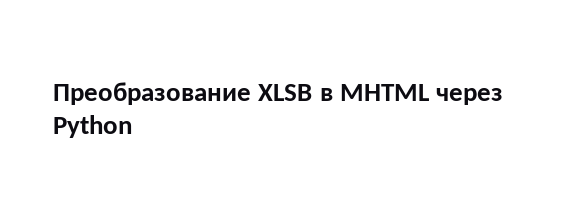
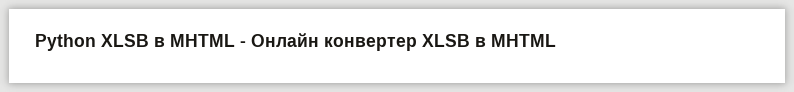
- Преобразование XLSB в MHTML через Python
+ Python XLSB в MHTML - Онлайн конвертер XLSB в MHTML

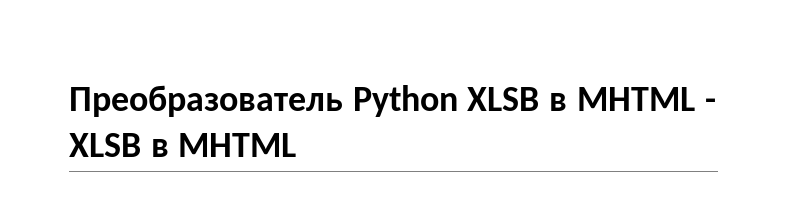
- Python XLSB в MHTML - Онлайн конвертер XLSB в MHTML
+ Преобразователь Python XLSB в MHTML - XLSB в MHTML

